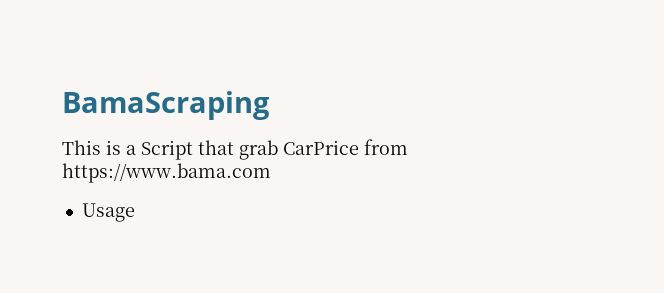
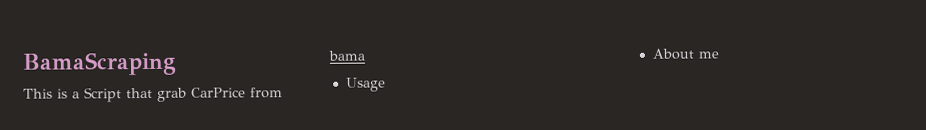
- This is a Script that grab CarPrice from https://www.bama.com
+ This is a Script that grab CarPrice from bama
+ About me

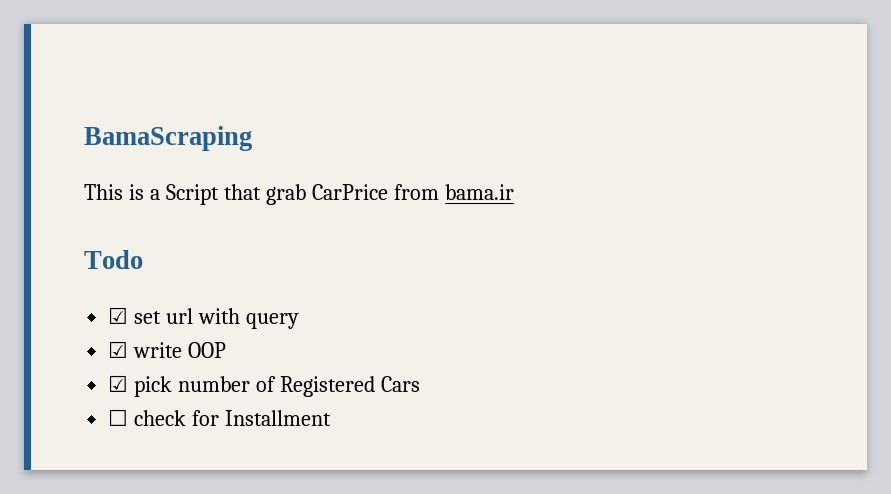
- This is a Script that grab CarPrice from bama
- Usage
- About me
+ This is a Script that grab CarPrice from bama.ir
+ Todo
+ ☑ set url with query
+ ☑ write OOP
+ ☑ pick number of Registered Cars
+ ☐ check for Installment

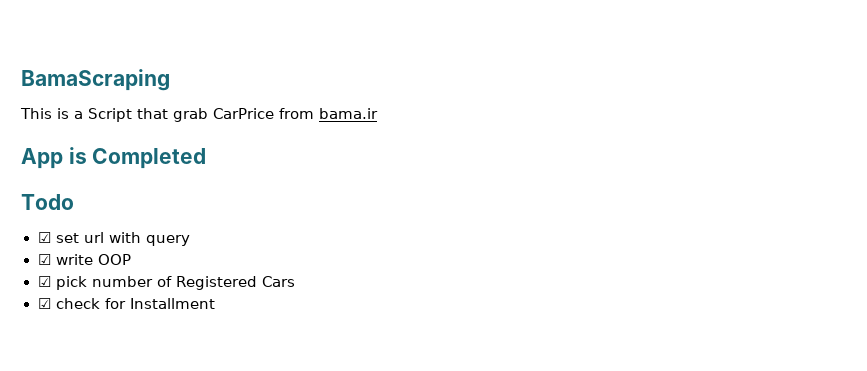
+ App is Completed
- ☐ check for Installment
+ ☑ check for Installment

